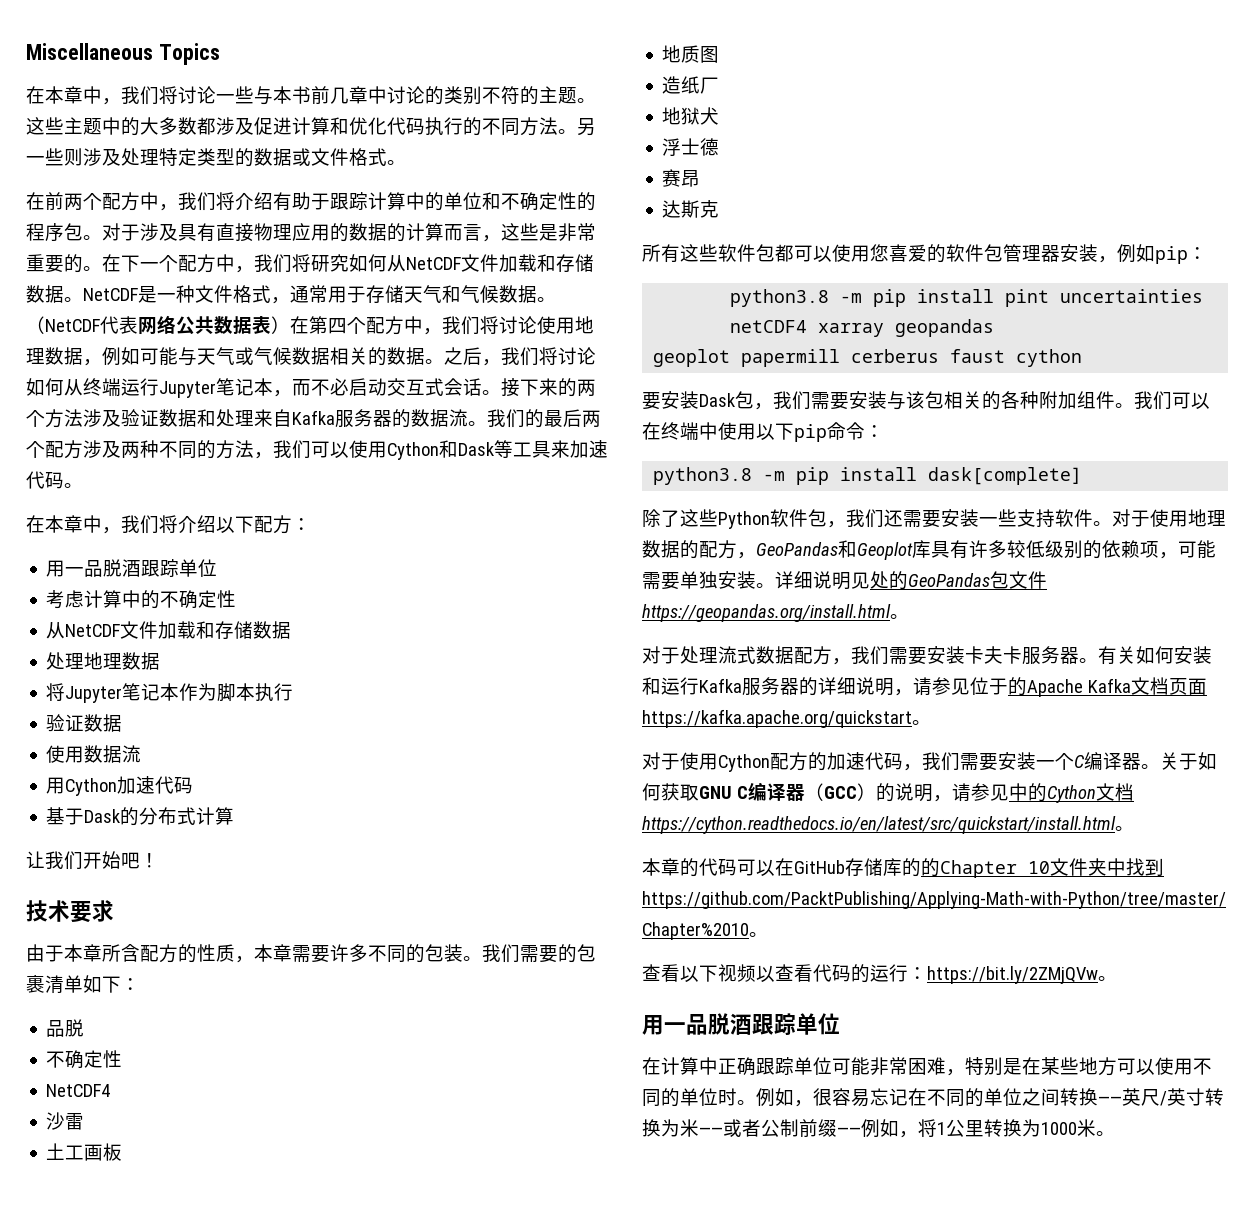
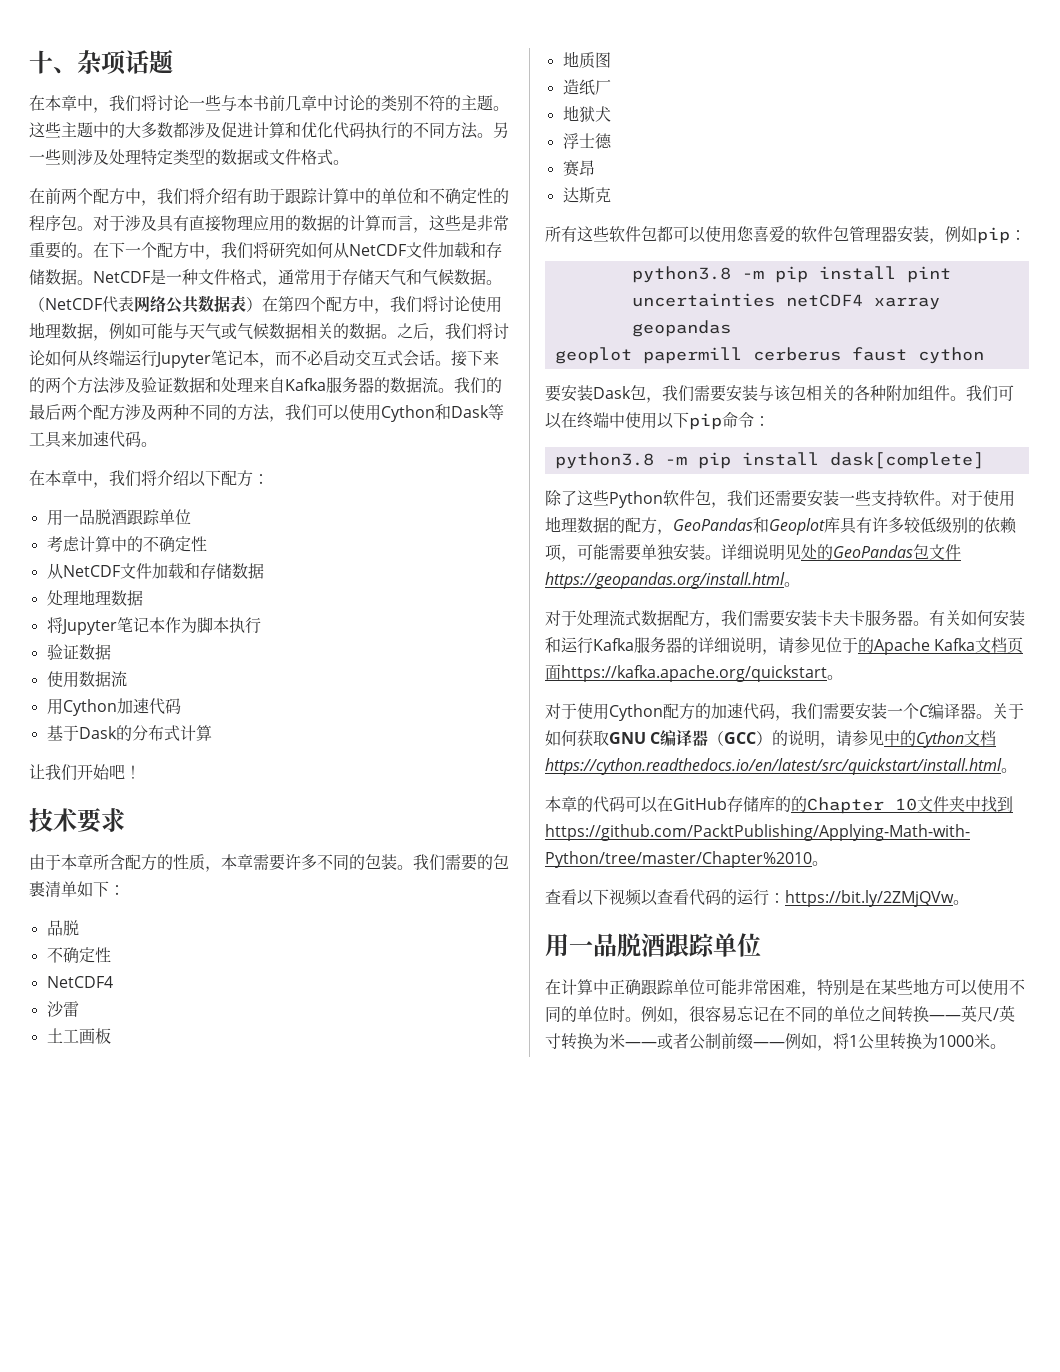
- Miscellaneous Topics
+ 十、杂项话题

